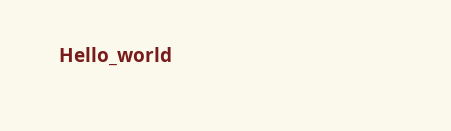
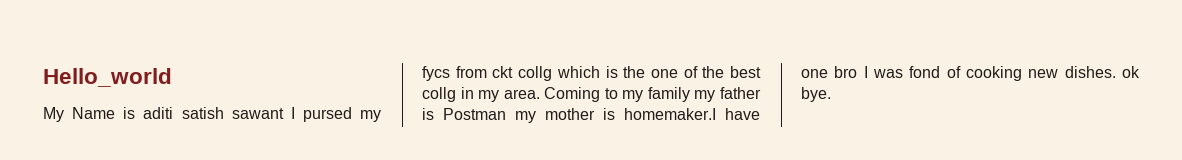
+ My Name is aditi satish sawant I pursed my fycs from ckt collg which is the one of the best collg in my area. Coming to my family my father is Postman my mother is homemaker.I have one bro I was fond of cooking new dishes. ok bye.

